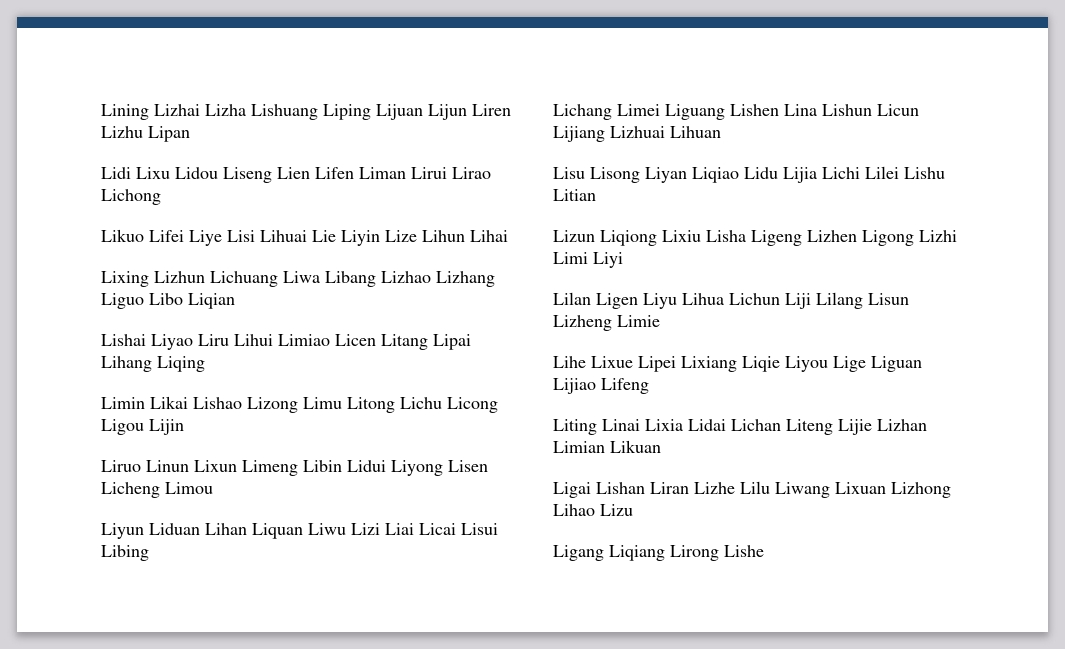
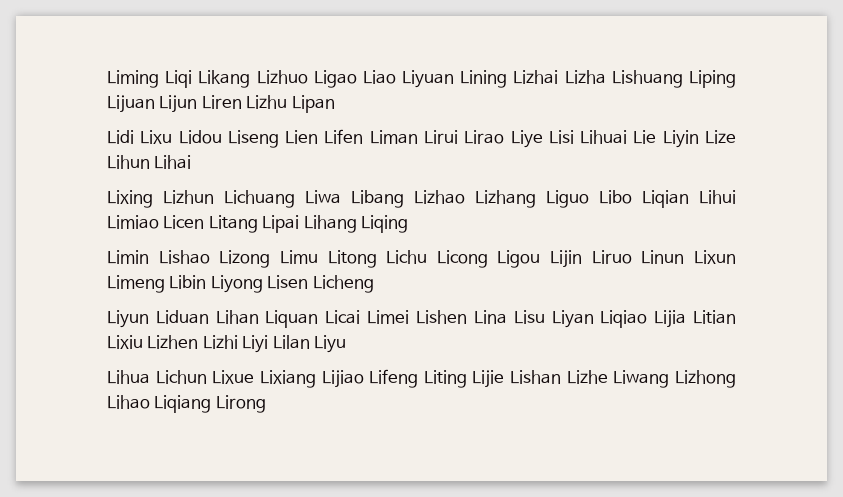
- Lining Lizhai Lizha Lishuang Liping Lijuan Lijun Liren Lizhu Lipan
+ Liming Liqi Likang Lizhuo Ligao Liao Liyuan Lining Lizhai Lizha Lishuang Liping Lijuan Lijun Liren Lizhu Lipan
- Lidi Lixu Lidou Liseng Lien Lifen Liman Lirui Lirao Lichong
- Likuo Lifei Liye Lisi Lihuai Lie Liyin Lize Lihun Lihai
+ Lidi Lixu Lidou Liseng Lien Lifen Liman Lirui Lirao Liye Lisi Lihuai Lie Liyin Lize Lihun Lihai
- Lixing Lizhun Lichuang Liwa Libang Lizhao Lizhang Liguo Libo Liqian
- Lishai Liyao Liru Lihui Limiao Licen Litang Lipai Lihang Liqing
+ Lixing Lizhun Lichuang Liwa Libang Lizhao Lizhang Liguo Libo Liqian Lihui Limiao Licen Litang Lipai Lihang Liqing
- Limin Likai Lishao Lizong Limu Litong Lichu Licong Ligou Lijin
- Liruo Linun Lixun Limeng Libin Lidui Liyong Lisen Licheng Limou
+ Limin Lishao Lizong Limu Litong Lichu Licong Ligou Lijin Liruo Linun Lixun Limeng Libin Liyong Lisen Licheng
- Liyun Liduan Lihan Liquan Liwu Lizi Liai Licai Lisui Libing
- Lichang Limei Liguang Lishen Lina Lishun Licun Lijiang Lizhuai Lihuan
- Lisu Lisong Liyan Liqiao Lidu Lijia Lichi Lilei Lishu Litian
- Lizun Liqiong Lixiu Lisha Ligeng Lizhen Ligong Lizhi Limi Liyi
- Lilan Ligen Liyu Lihua Lichun Liji Lilang Lisun Lizheng Limie
- Lihe Lixue Lipei Lixiang Liqie Liyou Lige Liguan Lijiao Lifeng
- Liting Linai Lixia Lidai Lichan Liteng Lijie Lizhan Limian Likuan
- Ligai Lishan Liran Lizhe Lilu Liwang Lixuan Lizhong Lihao Lizu
- Ligang Liqiang Lirong Lishe
+ Liyun Liduan Lihan Liquan Licai Limei Lishen Lina Lisu Liyan Liqiao Lijia Litian Lixiu Lizhen Lizhi Liyi Lilan Liyu
+ Lihua Lichun Lixue Lixiang Lijiao Lifeng Liting Lijie Lishan Lizhe Liwang Lizhong Lihao Liqiang Lirong

